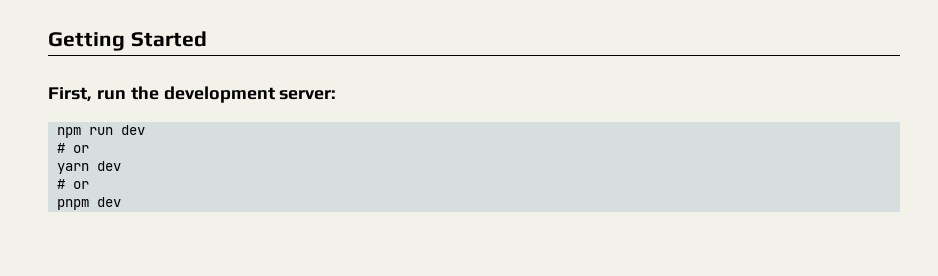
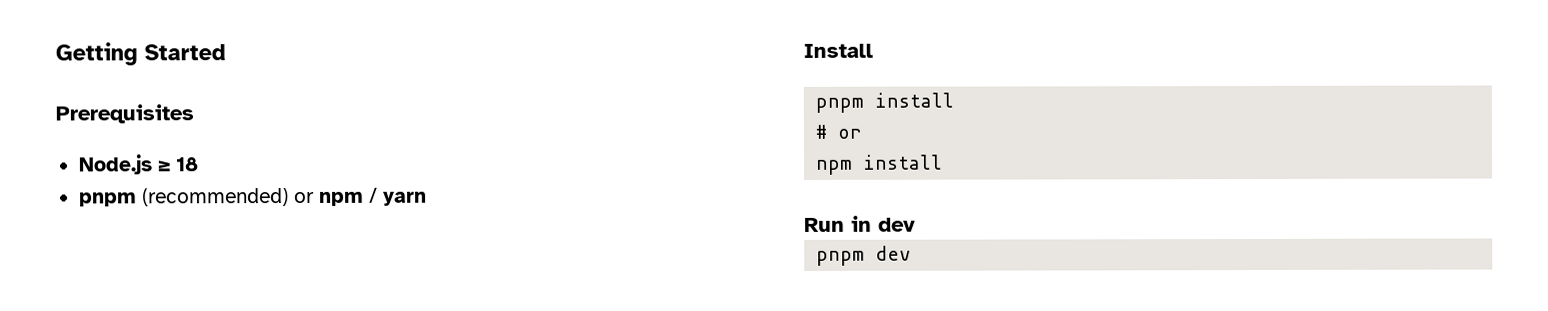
- First, run the development server:
- npm run dev
+ Prerequisites
+ Node.js ≥ 18
+ pnpm (recommended) or npm / yarn
+ Install
+ pnpm install
  # or
- yarn dev
- # or
+ npm install
+ Run in dev

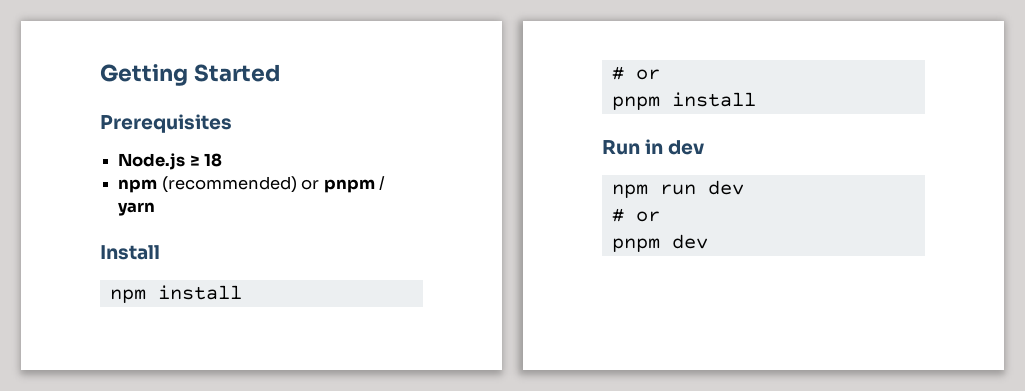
- pnpm (recommended) or npm / yarn
+ npm (recommended) or pnpm / yarn
- pnpm install
+ npm install
- npm install
+ pnpm install
+ npm run dev
+ # or

